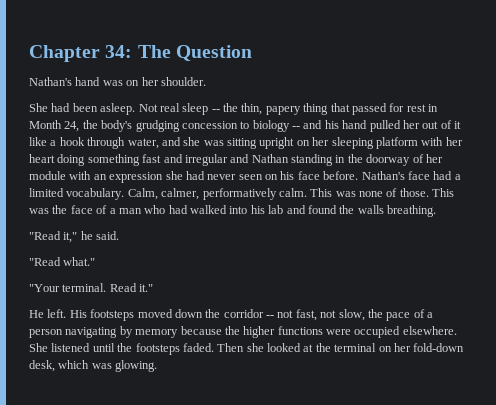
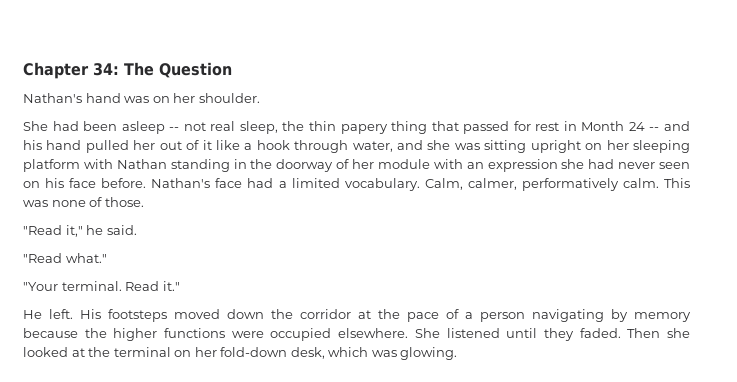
- She had been asleep. Not real sleep -- the thin, papery thing that passed for rest in Month 24, the body's grudging concession to biology -- and his hand pulled her out of it like a hook through water, and she was sitting upright on her sleeping platform with her heart doing something fast and irregular and Nathan standing in the doorway of her module with an expression she had never seen on his face before.
+ She had been asleep -- not real sleep, the thin papery thing that passed for rest in Month 24 -- and his hand pulled her out of it like a hook through water, and she was sitting upright on her sleeping platform with Nathan standing in the doorway of her module with an expression she had never seen on his face before.
- This was the face of a man who had walked into his lab and found the walls breathing.
- His footsteps moved down the corridor -- not fast, not slow, the pace of a person navigating by memory because the higher functions were occupied elsewhere.
+ His footsteps moved down the corridor at the pace of a person navigating by memory because the higher functions were occupied elsewhere.
- She listened until the footsteps faded.
+ She listened until they faded.

